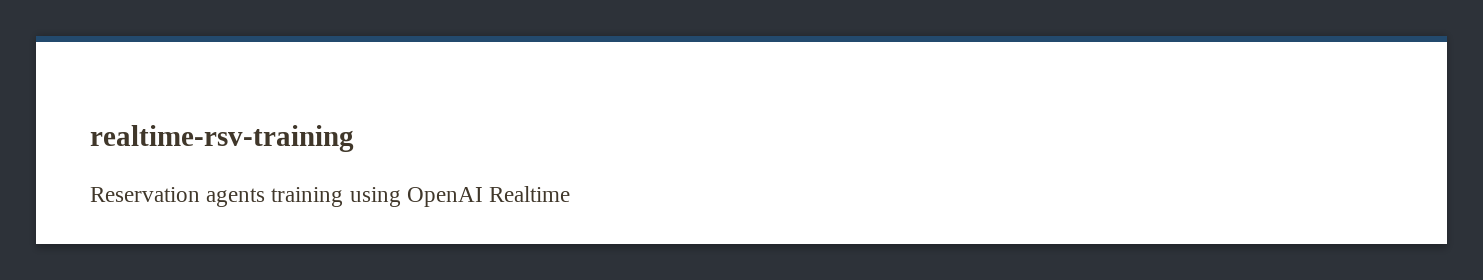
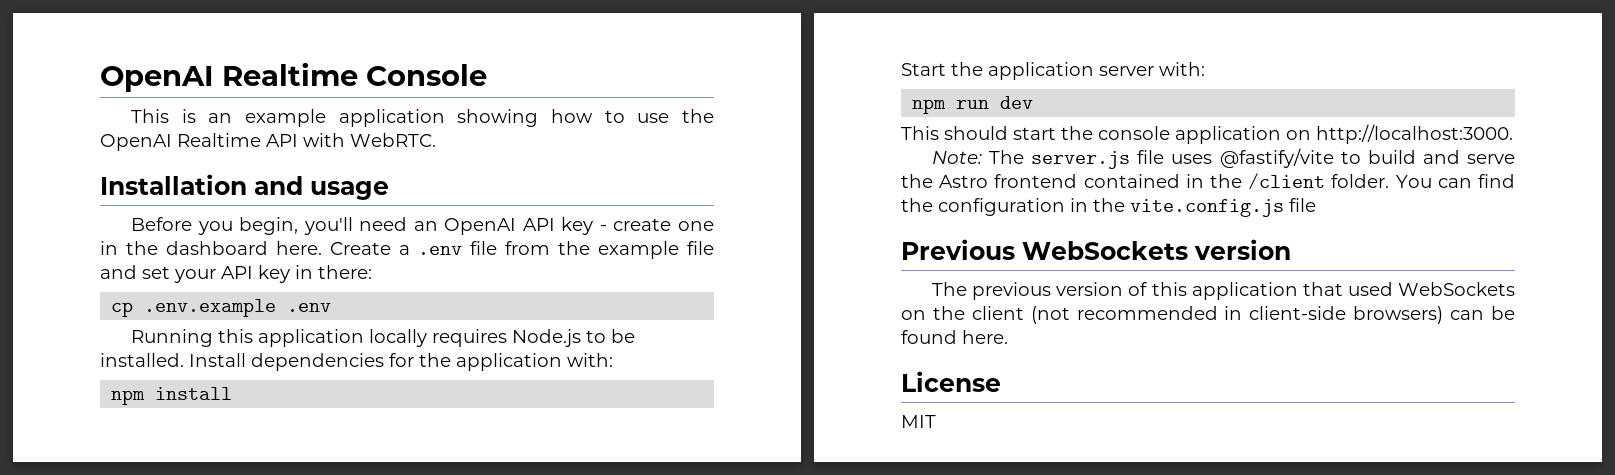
- realtime-rsv-training
- Reservation agents training using OpenAI Realtime
+ OpenAI Realtime Console
+ This is an example application showing how to use the OpenAI Realtime API with WebRTC.
+ Installation and usage
+ Before you begin, you'll need an OpenAI API key - create one in the dashboard here. Create a .env file from the example file and set your API key in there:
+ cp .env.example .env
+ Running this application locally requires Node.js to be installed. Install dependencies for the application with:
+ npm install
+ Start the application server with:
+ npm run dev
+ This should start the console application on http://localhost:3000.
+ Note: The server.js file uses @fastify/vite to build and serve the Astro frontend contained in the /client folder. You can find the configuration in the vite.config.js file
+ Previous WebSockets version
+ The previous version of this application that used WebSockets on the client (not recommended in client-side browsers) can be found here.
+ License
+ MIT

